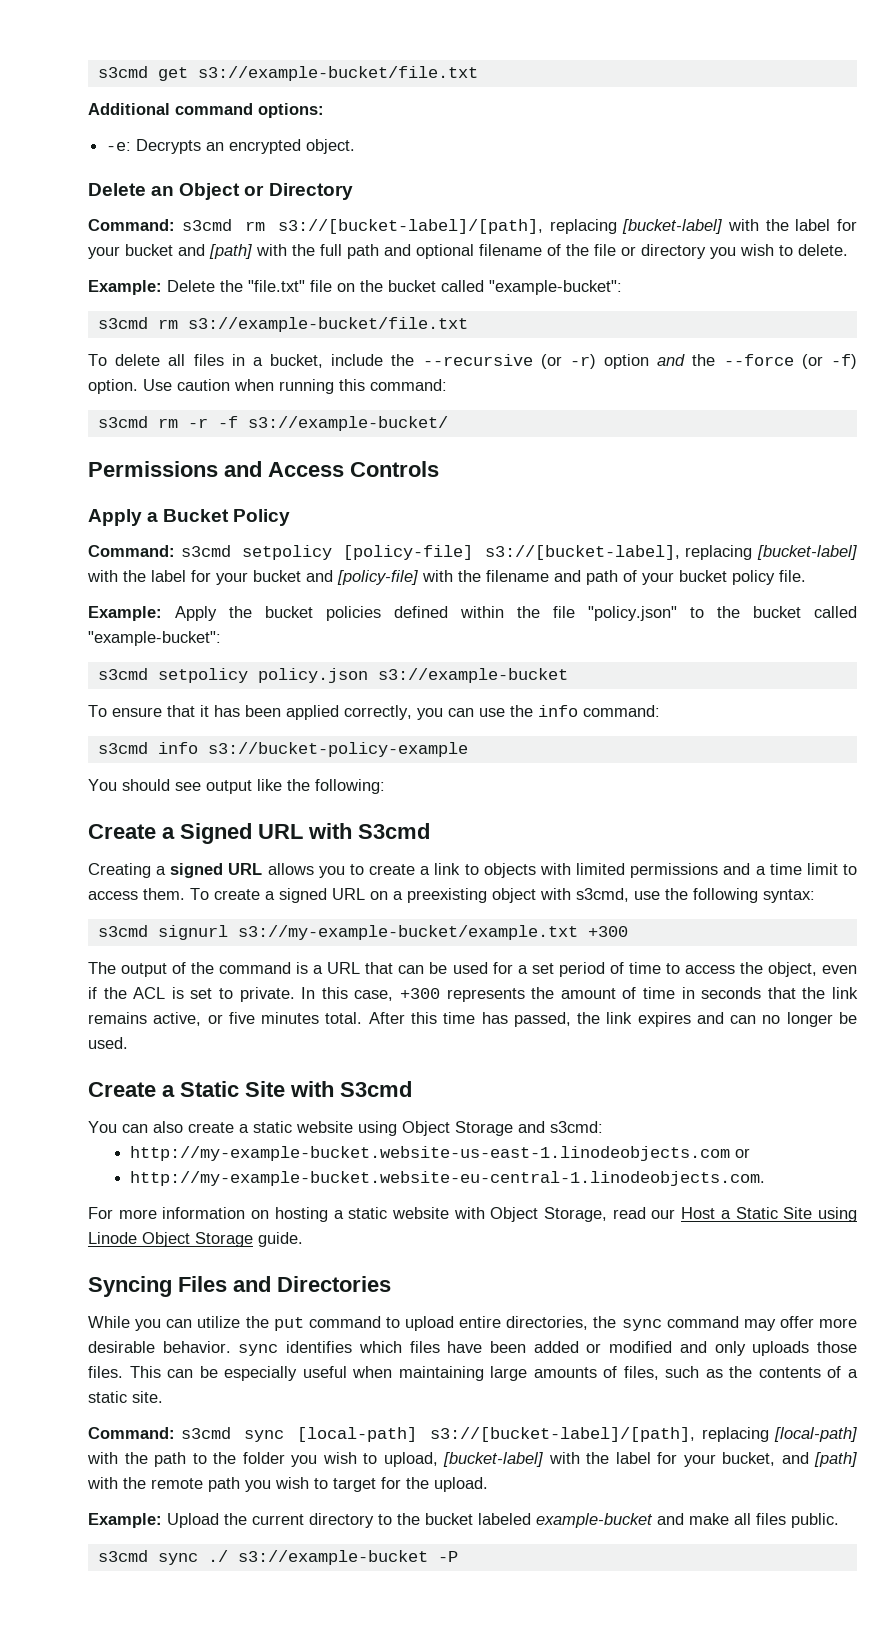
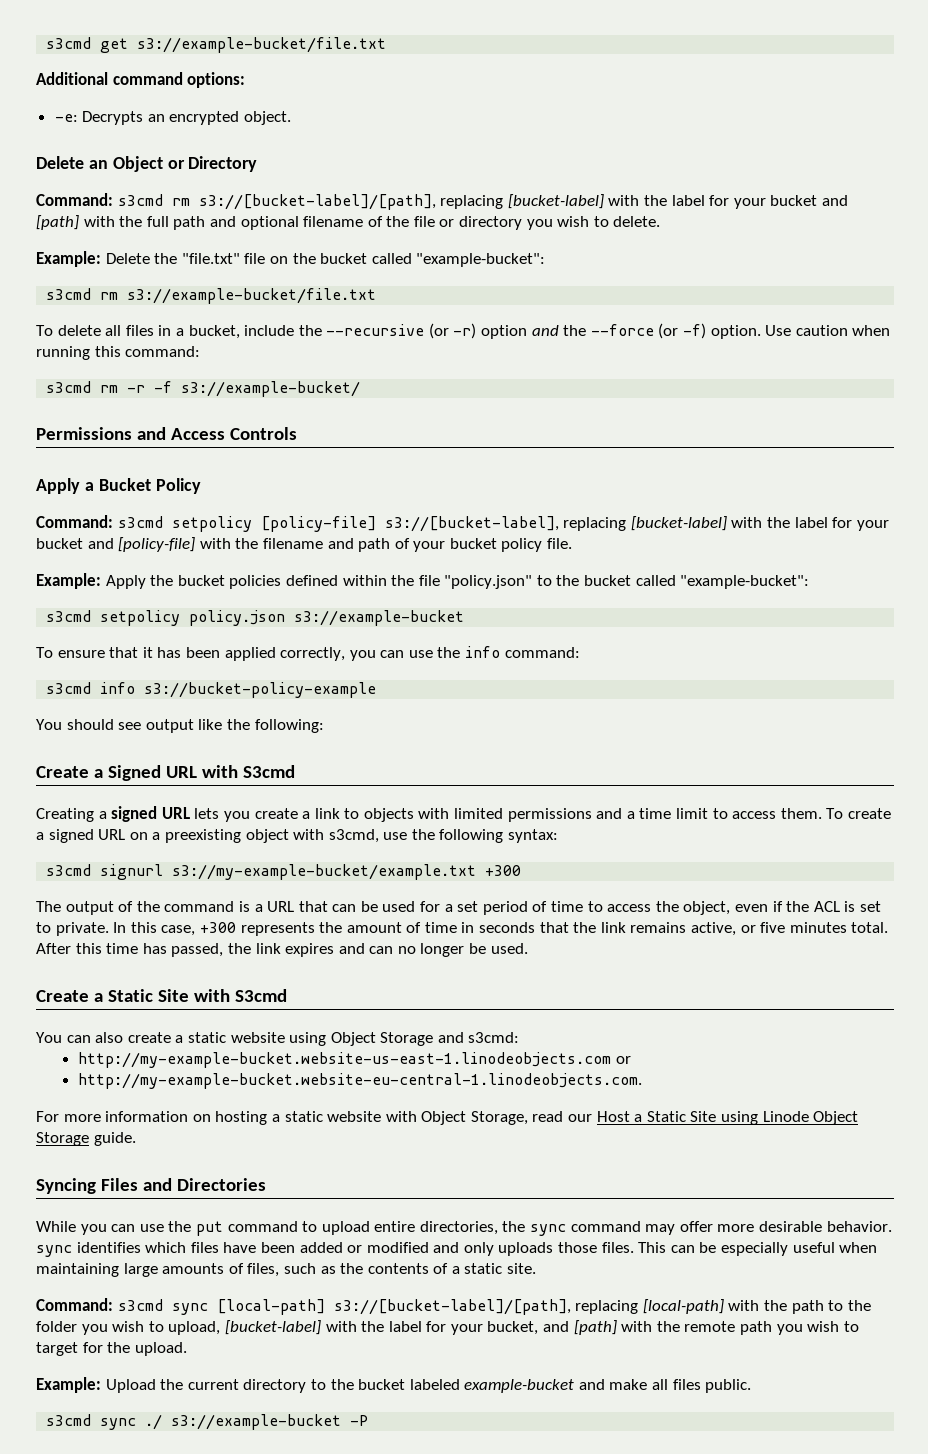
- Creating a signed URL allows you to create a link to objects with limited permissions and a time limit to access them.
+ Creating a signed URL lets you create a link to objects with limited permissions and a time limit to access them.
- While you can utilize the put command to upload entire directories, the sync command may offer more desirable behavior. sync identifies which files have been added or modified and only uploads those files.
+ While you can use the put command to upload entire directories, the sync command may offer more desirable behavior. sync identifies which files have been added or modified and only uploads those files.

